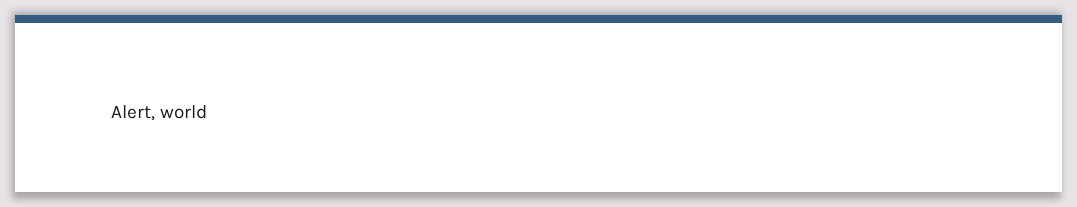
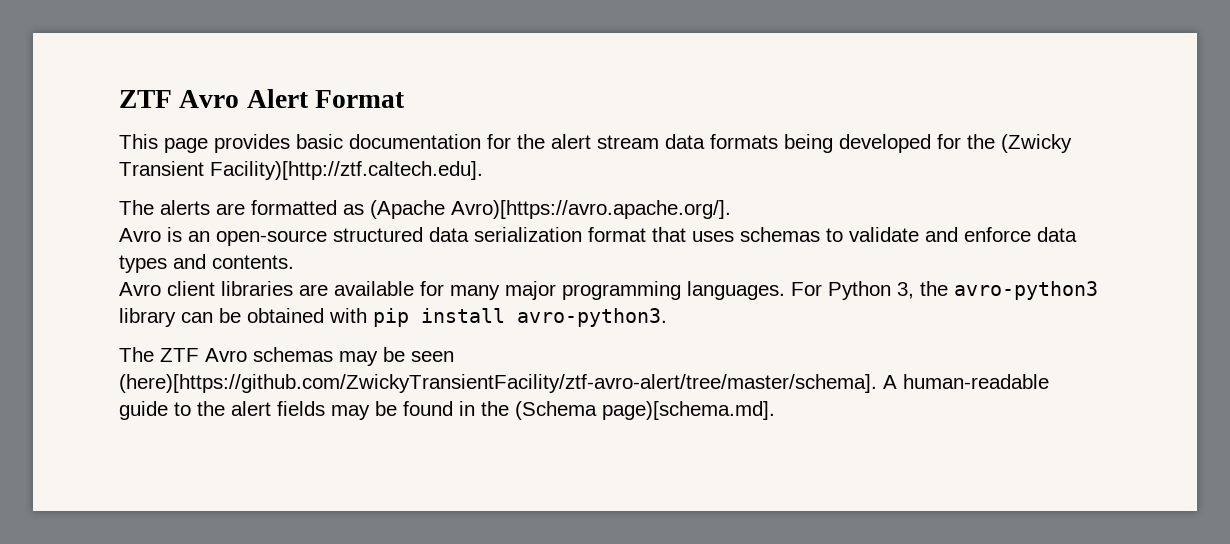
- Alert, world
+ ZTF Avro Alert Format
+ This page provides basic documentation for the alert stream data formats being developed for the (Zwicky Transient Facility)[http://ztf.caltech.edu].
+ The alerts are formatted as (Apache Avro)[https://avro.apache.org/].
+ Avro is an open-source structured data serialization format that uses schemas to validate and enforce data types and contents.
+ Avro client libraries are available for many major programming languages. For Python 3, the avro-python3 library can be obtained with pip install avro-python3.
+ The ZTF Avro schemas may be seen (here)[https://github.com/ZwickyTransientFacility/ztf-avro-alert/tree/master/schema]. A human-readable guide to the alert fields may be found in the (Schema page)[schema.md].

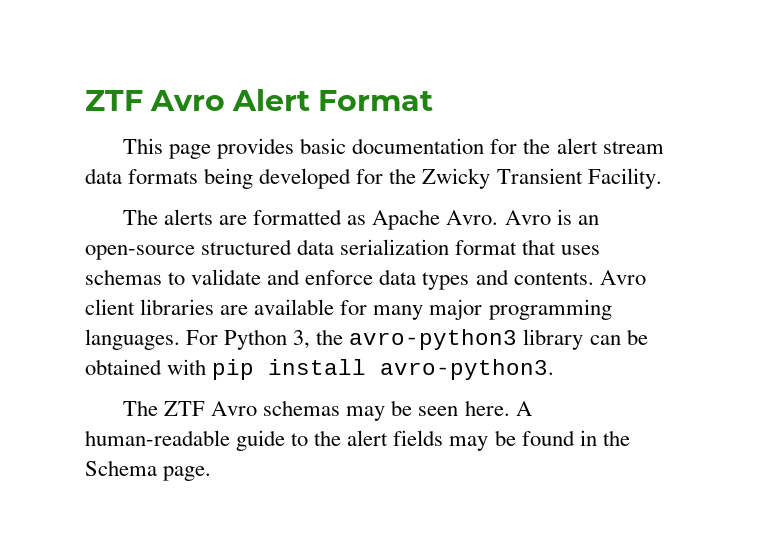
- This page provides basic documentation for the alert stream data formats being developed for the (Zwicky Transient Facility)[http://ztf.caltech.edu].
+ This page provides basic documentation for the alert stream data formats being developed for the Zwicky Transient Facility.
- The alerts are formatted as (Apache Avro)[https://avro.apache.org/].
- Avro is an open-source structured data serialization format that uses schemas to validate and enforce data types and contents.
- Avro client libraries are available for many major programming languages.
+ The alerts are formatted as Apache Avro. Avro is an open-source structured data serialization format that uses schemas to validate and enforce data types and contents. Avro client libraries are available for many major programming languages.
- The ZTF Avro schemas may be seen (here)[https://github.com/ZwickyTransientFacility/ztf-avro-alert/tree/master/schema]. A human-readable guide to the alert fields may be found in the (Schema page)[schema.md].
+ The ZTF Avro schemas may be seen here. A human-readable guide to the alert fields may be found in the Schema page.

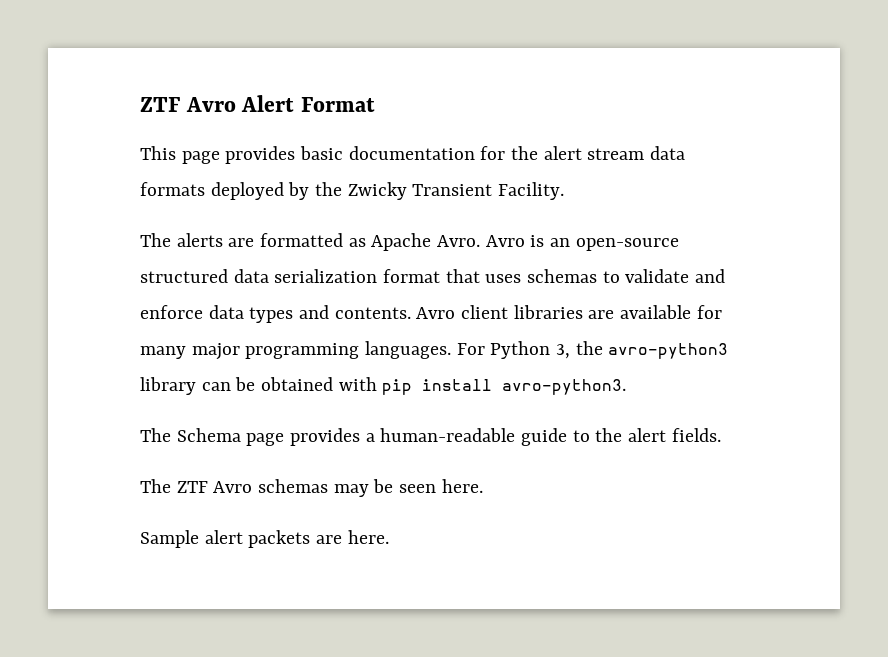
- This page provides basic documentation for the alert stream data formats being developed for the Zwicky Transient Facility.
+ This page provides basic documentation for the alert stream data formats deployed by the Zwicky Transient Facility.
+ The Schema page provides a human-readable guide to the alert fields.
- The ZTF Avro schemas may be seen here. A human-readable guide to the alert fields may be found in the Schema page.
+ The ZTF Avro schemas may be seen here.
+ Sample alert packets are here.

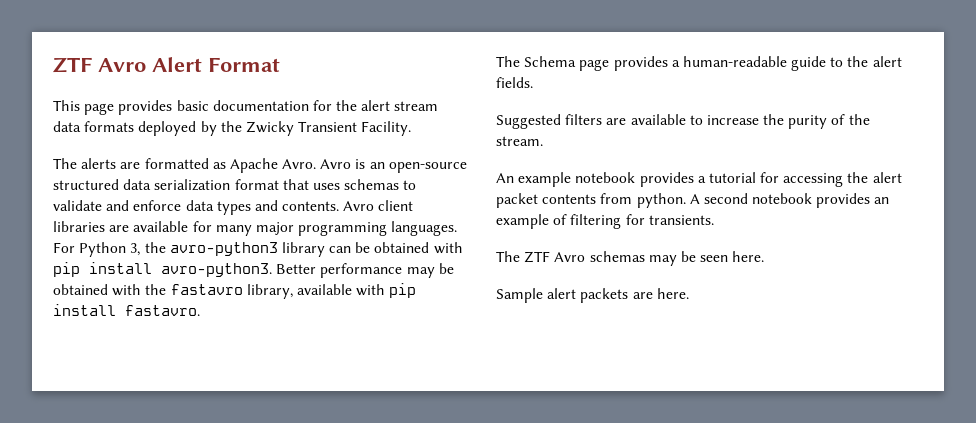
+ Better performance may be obtained with the fastavro library, available with pip install fastavro.
+ Suggested filters are available to increase the purity of the stream.
+ An example notebook provides a tutorial for accessing the alert packet contents from python. A second notebook provides an example of filtering for transients.

